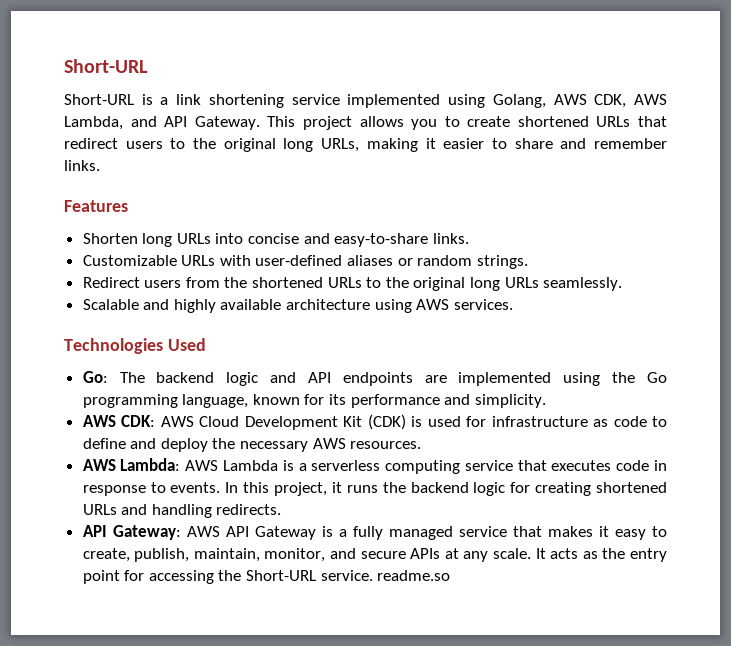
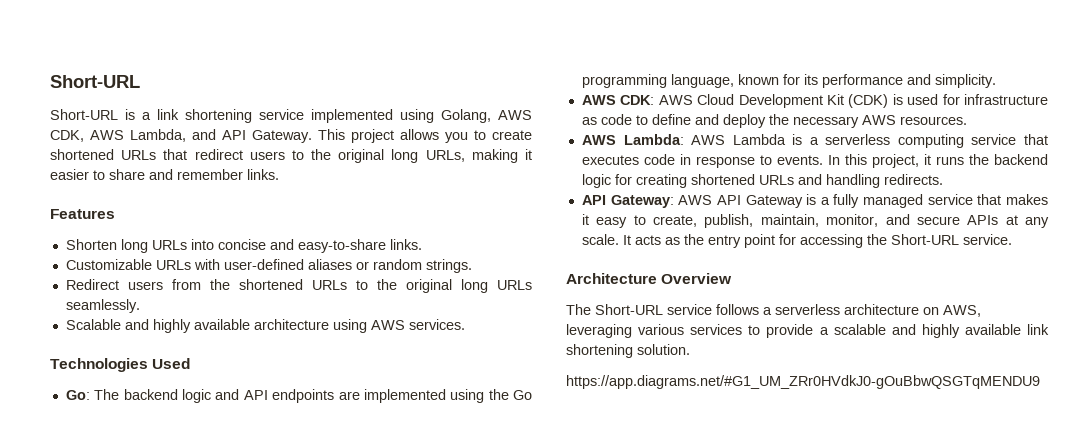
- It acts as the entry point for accessing the Short-URL service. readme.so
+ It acts as the entry point for accessing the Short-URL service.
+ Architecture Overview
+ The Short-URL service follows a serverless architecture on AWS, leveraging various services to provide a scalable and highly available link shortening solution.
+ https://app.diagrams.net/#G1_UM_ZRr0HVdkJ0-gOuBbwQSGTqMENDU9

